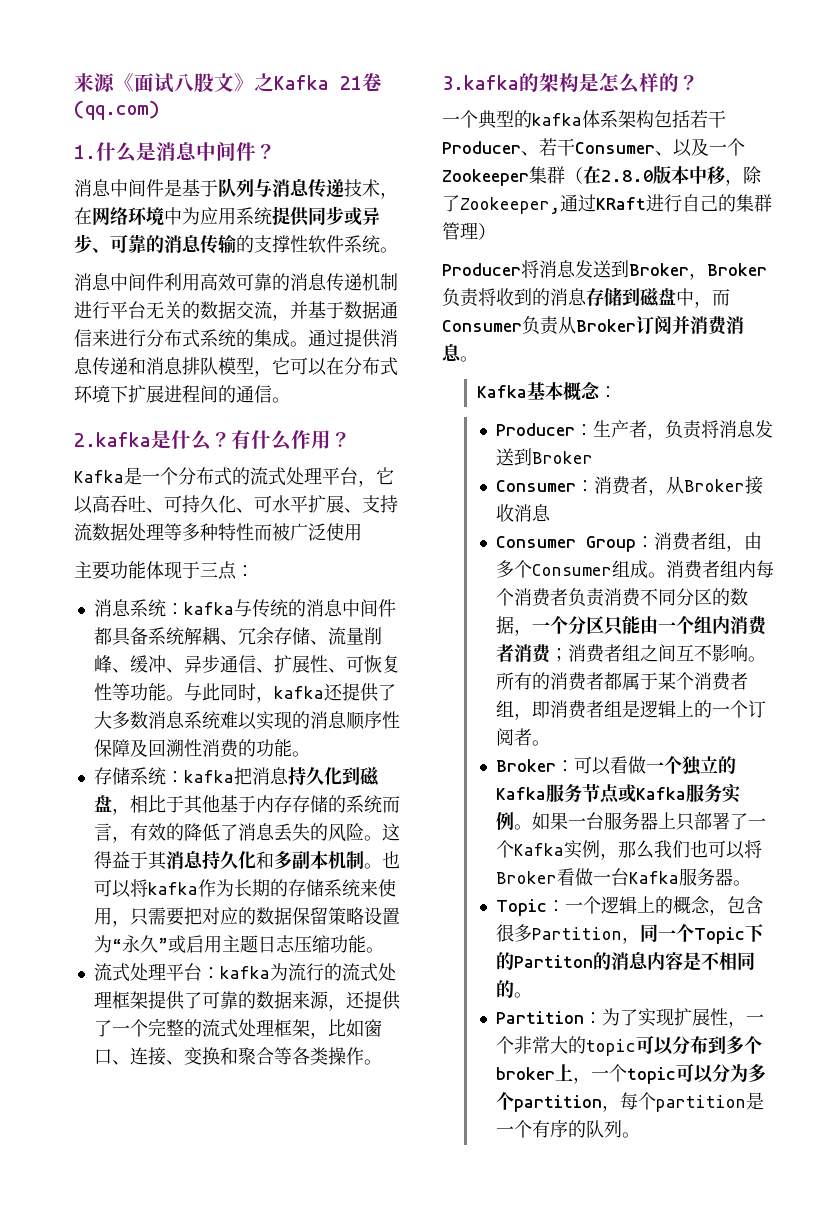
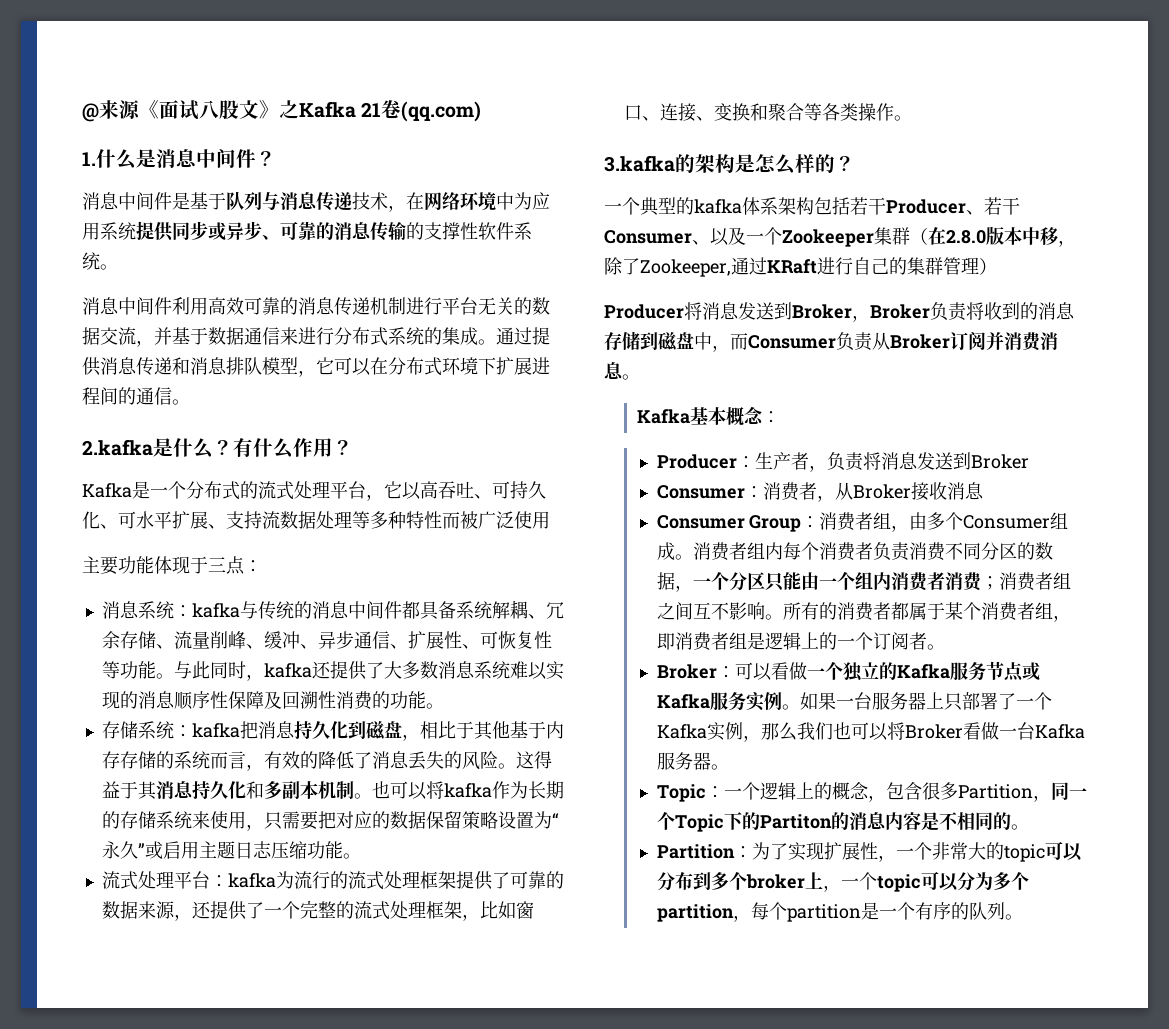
- 来源《面试八股文》之Kafka 21卷(qq.com)
+ @来源《面试八股文》之Kafka 21卷(qq.com)

